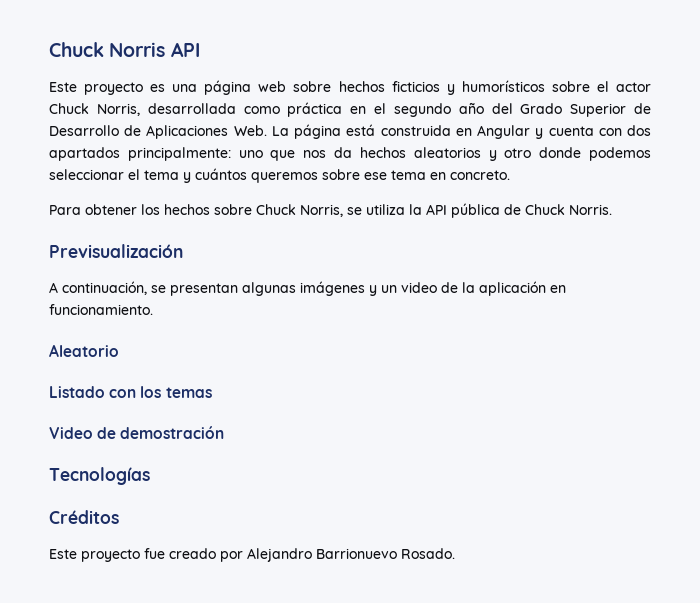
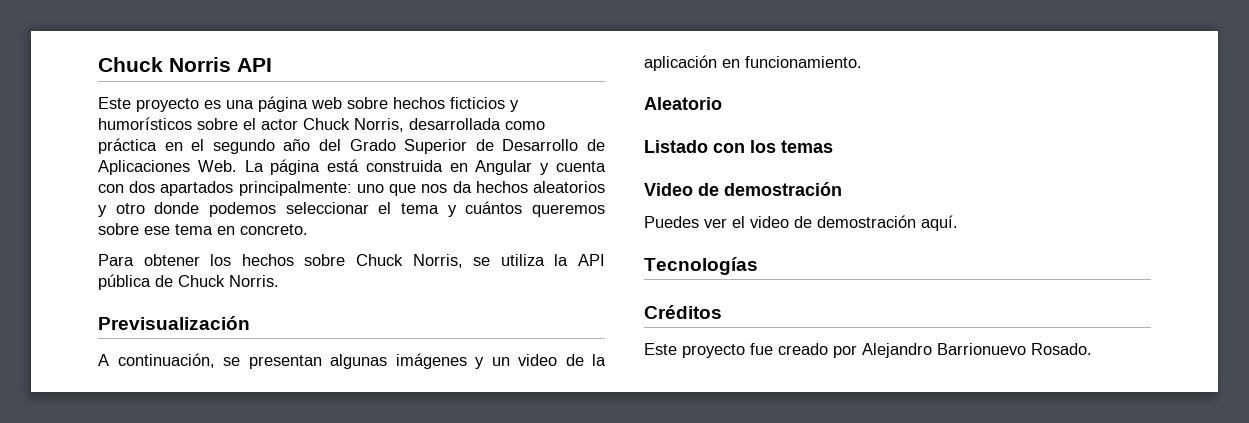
+ Puedes ver el video de demostración aquí.

